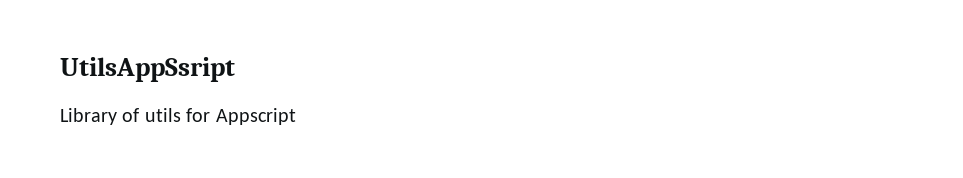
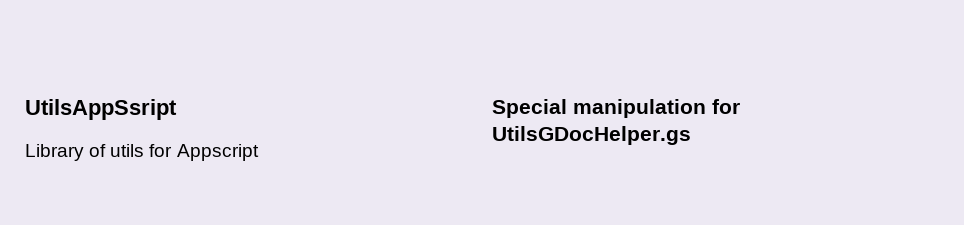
+ Special manipulation for UtilsGDocHelper.gs

